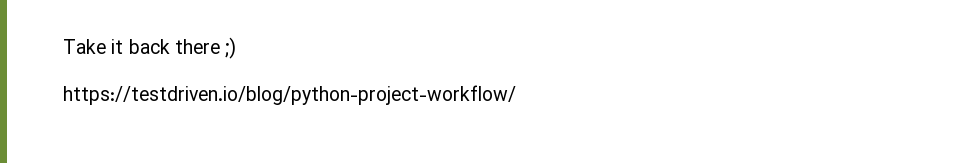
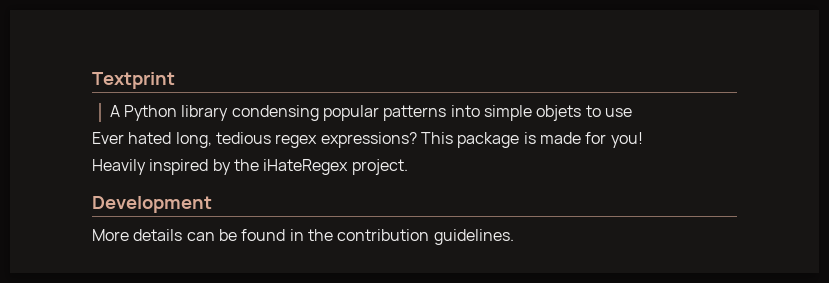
- Take it back there ;)
- https://testdriven.io/blog/python-project-workflow/
+ Textprint
+ A Python library condensing popular patterns into simple objets to use
+ Ever hated long, tedious regex expressions? This package is made for you!
+ Heavily inspired by the iHateRegex project.
+ Development
+ More details can be found in the contribution guidelines.

